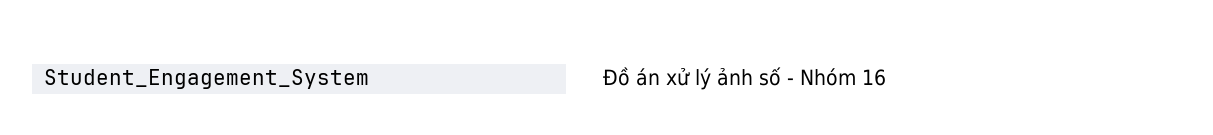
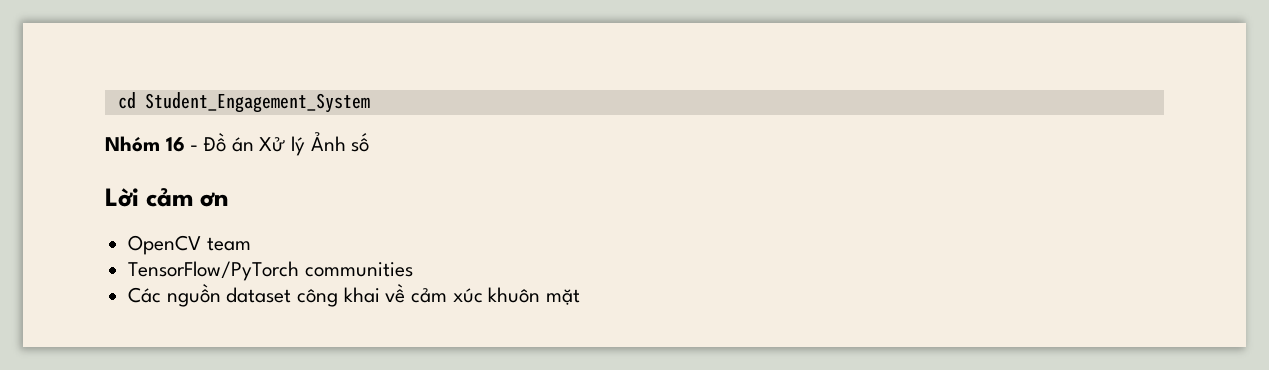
- Student_Engagement_System
+ cd Student_Engagement_System
- Đồ án xử lý ảnh số - Nhóm 16
+ Nhóm 16 - Đồ án Xử lý Ảnh số
+ Lời cảm ơn
+ OpenCV team
+ TensorFlow/PyTorch communities
+ Các nguồn dataset công khai về cảm xúc khuôn mặt

